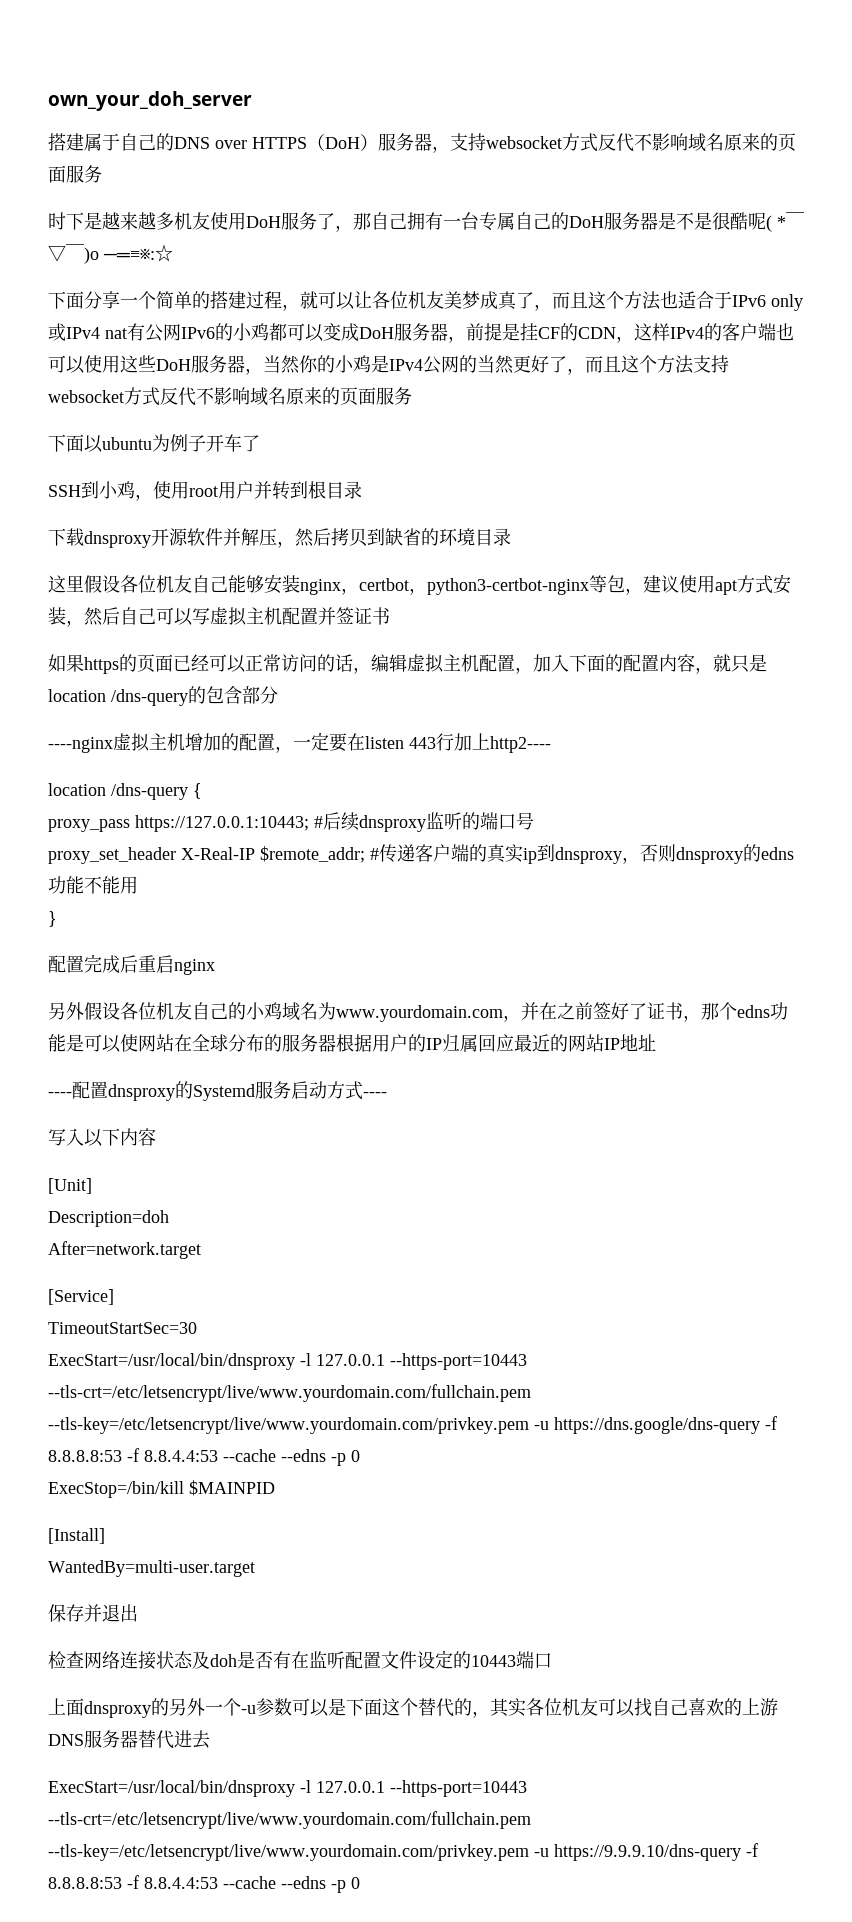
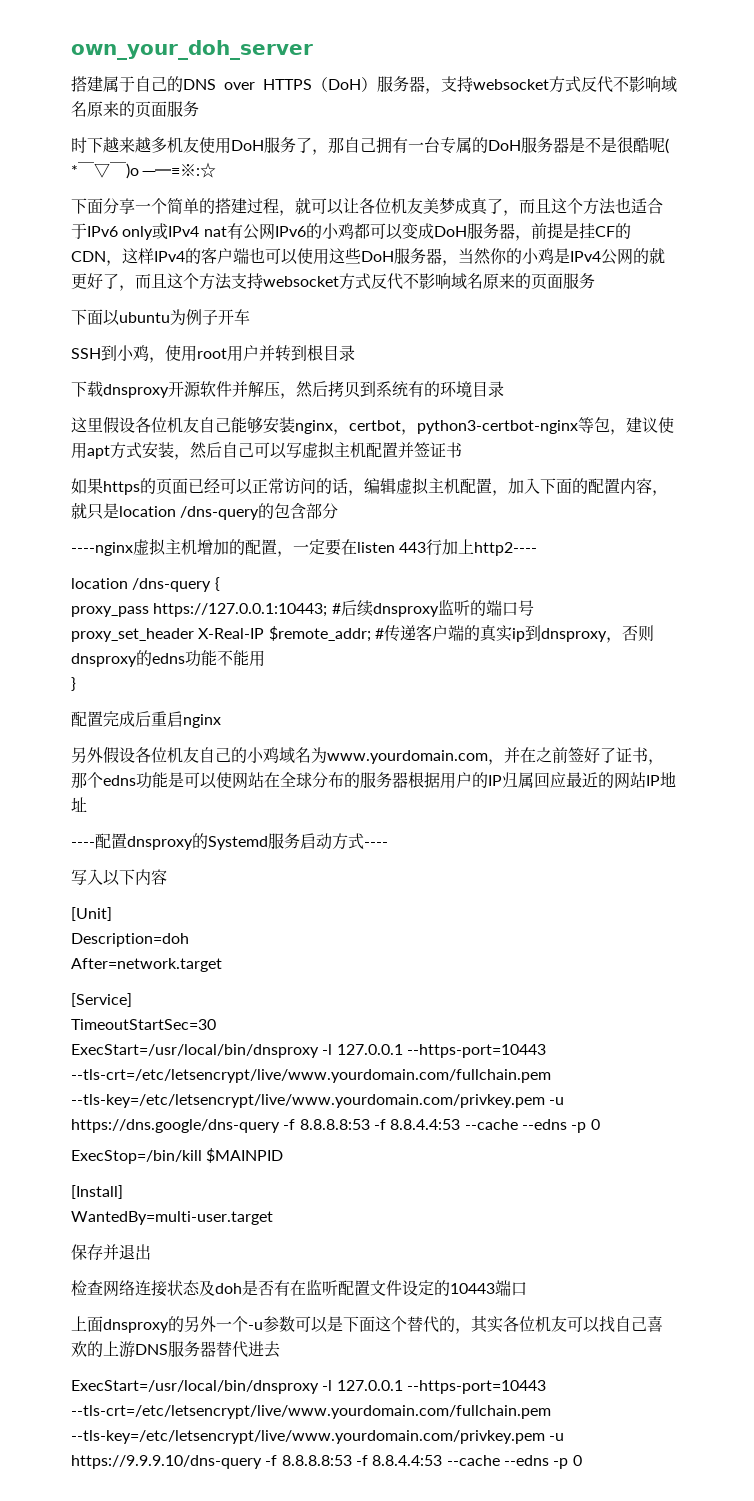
- 时下是越来越多机友使用DoH服务了，那自己拥有一台专属自己的DoH服务器是不是很酷呢( *￣▽￣)o ─═≡※:☆
+ 时下越来越多机友使用DoH服务了，那自己拥有一台专属的DoH服务器是不是很酷呢( *￣▽￣)o ─═≡※:☆
- 下面分享一个简单的搭建过程，就可以让各位机友美梦成真了，而且这个方法也适合于IPv6 only或IPv4 nat有公网IPv6的小鸡都可以变成DoH服务器，前提是挂CF的CDN，这样IPv4的客户端也可以使用这些DoH服务器，当然你的小鸡是IPv4公网的当然更好了，而且这个方法支持websocket方式反代不影响域名原来的页面服务
+ 下面分享一个简单的搭建过程，就可以让各位机友美梦成真了，而且这个方法也适合于IPv6 only或IPv4 nat有公网IPv6的小鸡都可以变成DoH服务器，前提是挂CF的CDN，这样IPv4的客户端也可以使用这些DoH服务器，当然你的小鸡是IPv4公网的就更好了，而且这个方法支持websocket方式反代不影响域名原来的页面服务
- 下面以ubuntu为例子开车了
+ 下面以ubuntu为例子开车
- 下载dnsproxy开源软件并解压，然后拷贝到缺省的环境目录
+ 下载dnsproxy开源软件并解压，然后拷贝到系统有的环境目录

